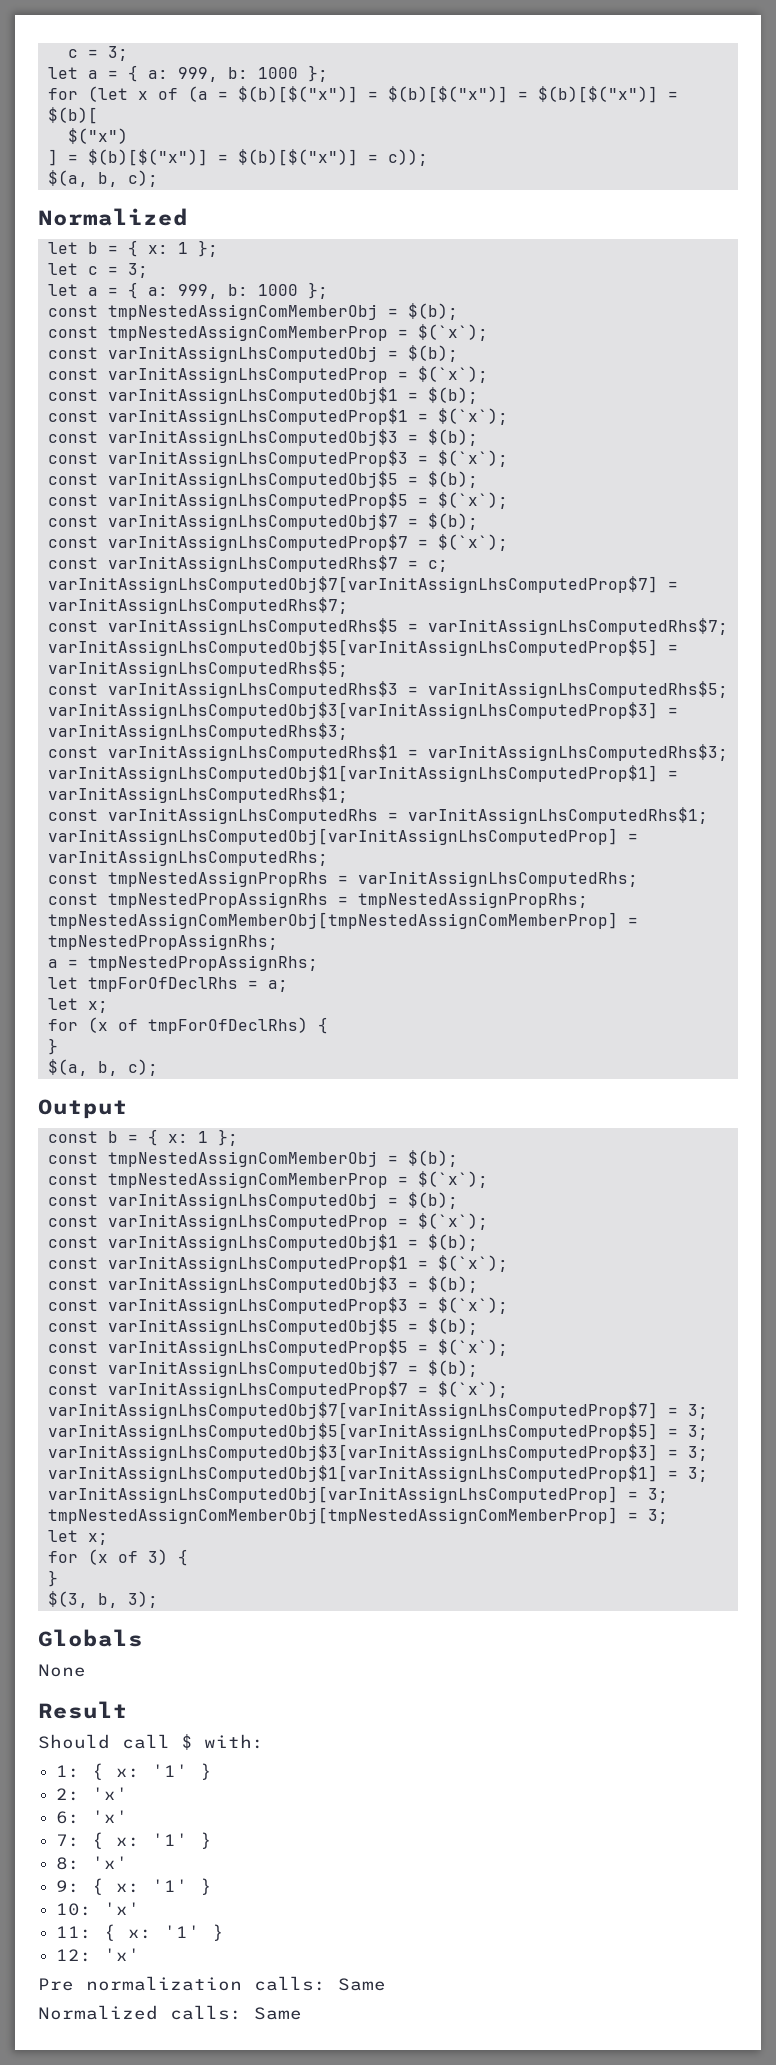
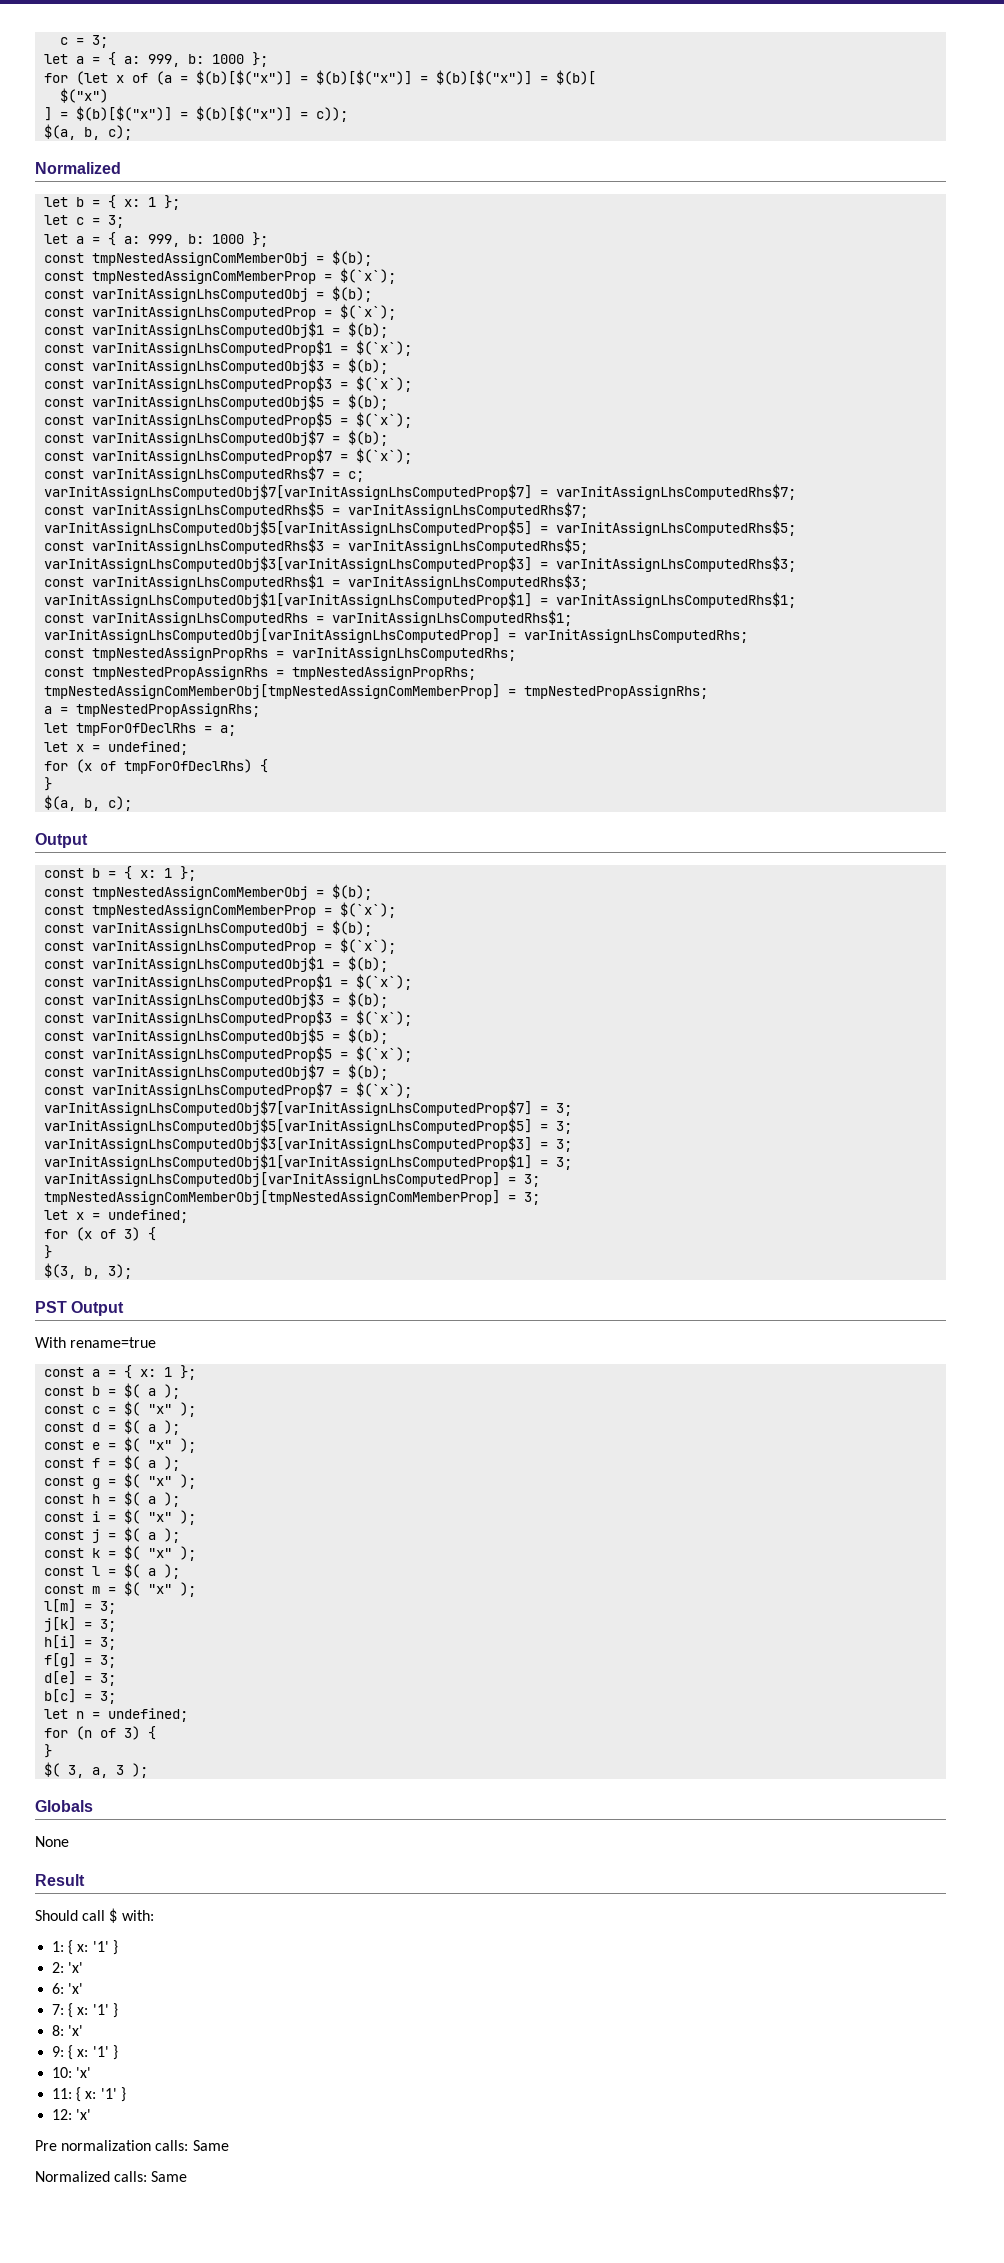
  let tmpForOfDeclRhs = a;
- let x;
+ let x = undefined;
  tmpNestedAssignComMemberObj[tmpNestedAssignComMemberProp] = 3;
- let x;
+ let x = undefined;
+ PST Output
+ With rename=true
+ const a = { x: 1 };
+ const b = $( a );
+ const c = $( "x" );
+ const d = $( a );
+ const e = $( "x" );
+ const f = $( a );
+ const g = $( "x" );
+ const h = $( a );
+ const i = $( "x" );
+ const j = $( a );
+ const k = $( "x" );
+ const l = $( a );
+ const m = $( "x" );
+ l[m] = 3;
+ j[k] = 3;
+ h[i] = 3;
+ f[g] = 3;
+ d[e] = 3;
+ b[c] = 3;
+ let n = undefined;
+ for (n of 3) {
+ }
+ $( 3, a, 3 );

